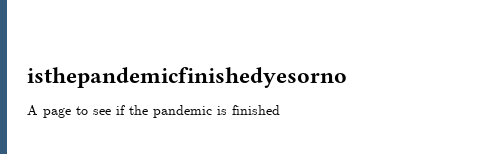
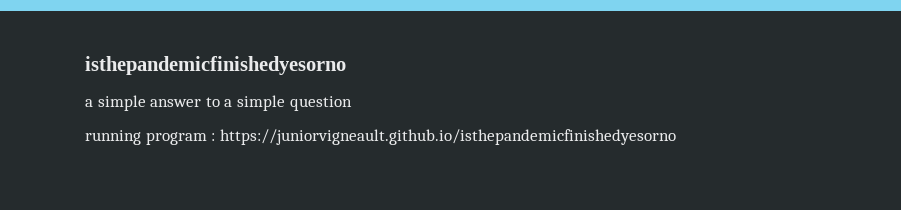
- A page to see if the pandemic is finished
+ a simple answer to a simple question
+ running program : https://juniorvigneault.github.io/isthepandemicfinishedyesorno

